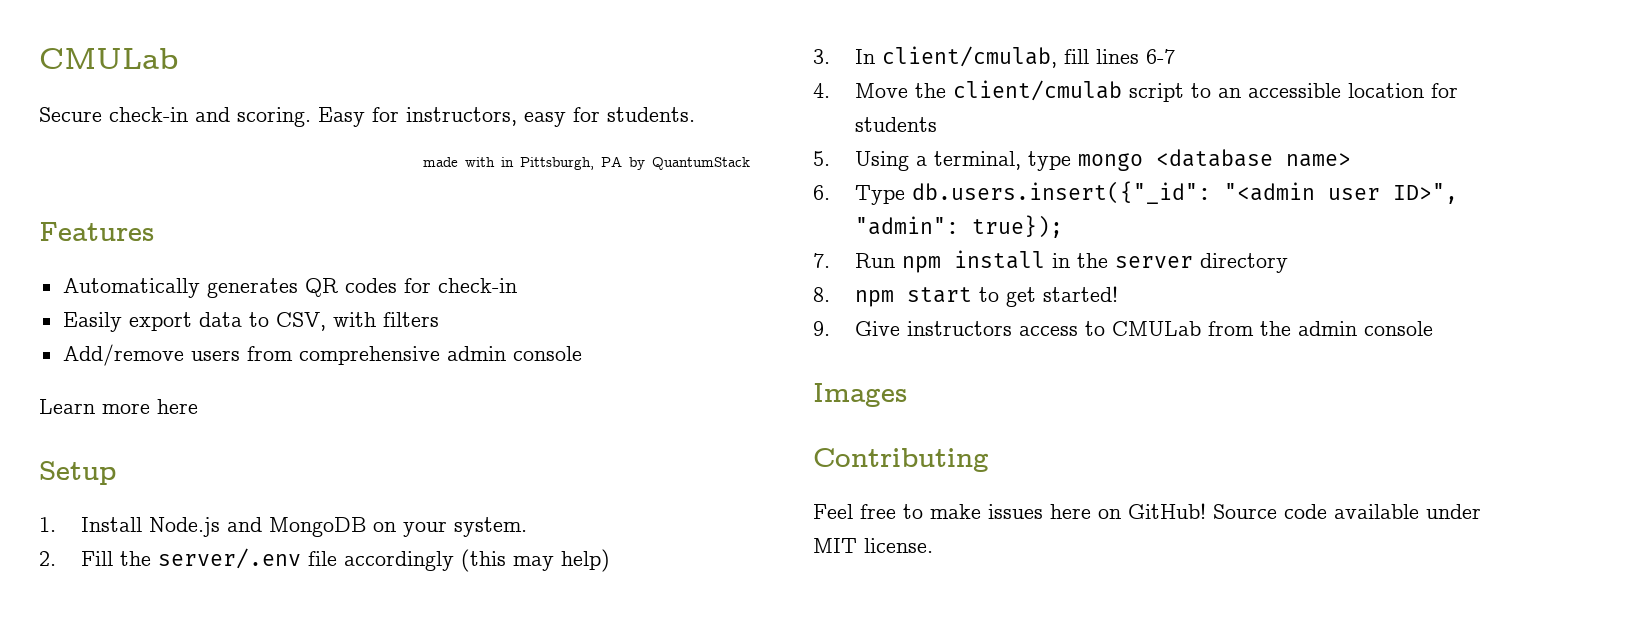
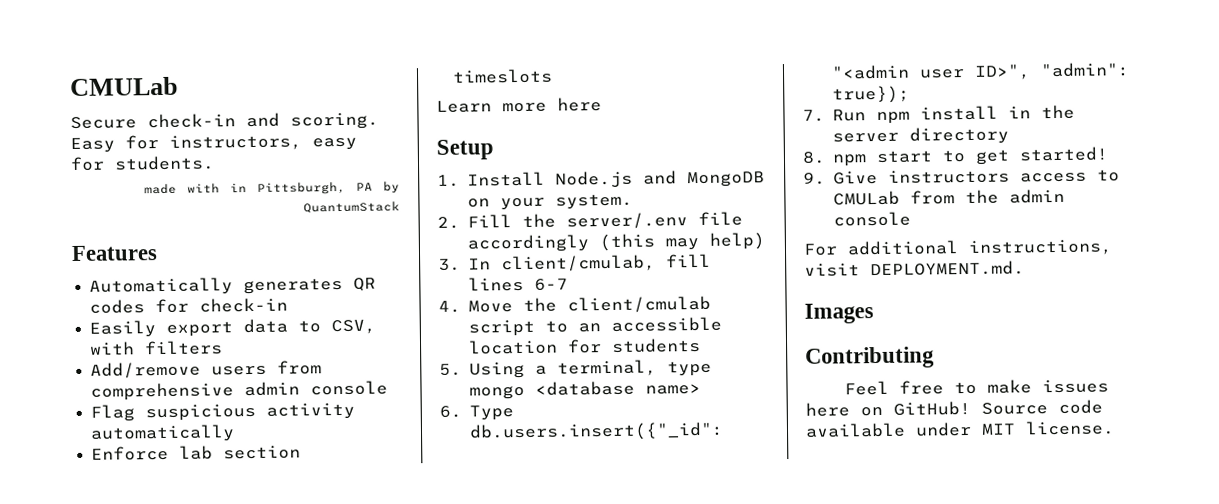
+ Flag suspicious activity automatically
+ Enforce lab section timeslots
+ For additional instructions, visit DEPLOYMENT.md.

